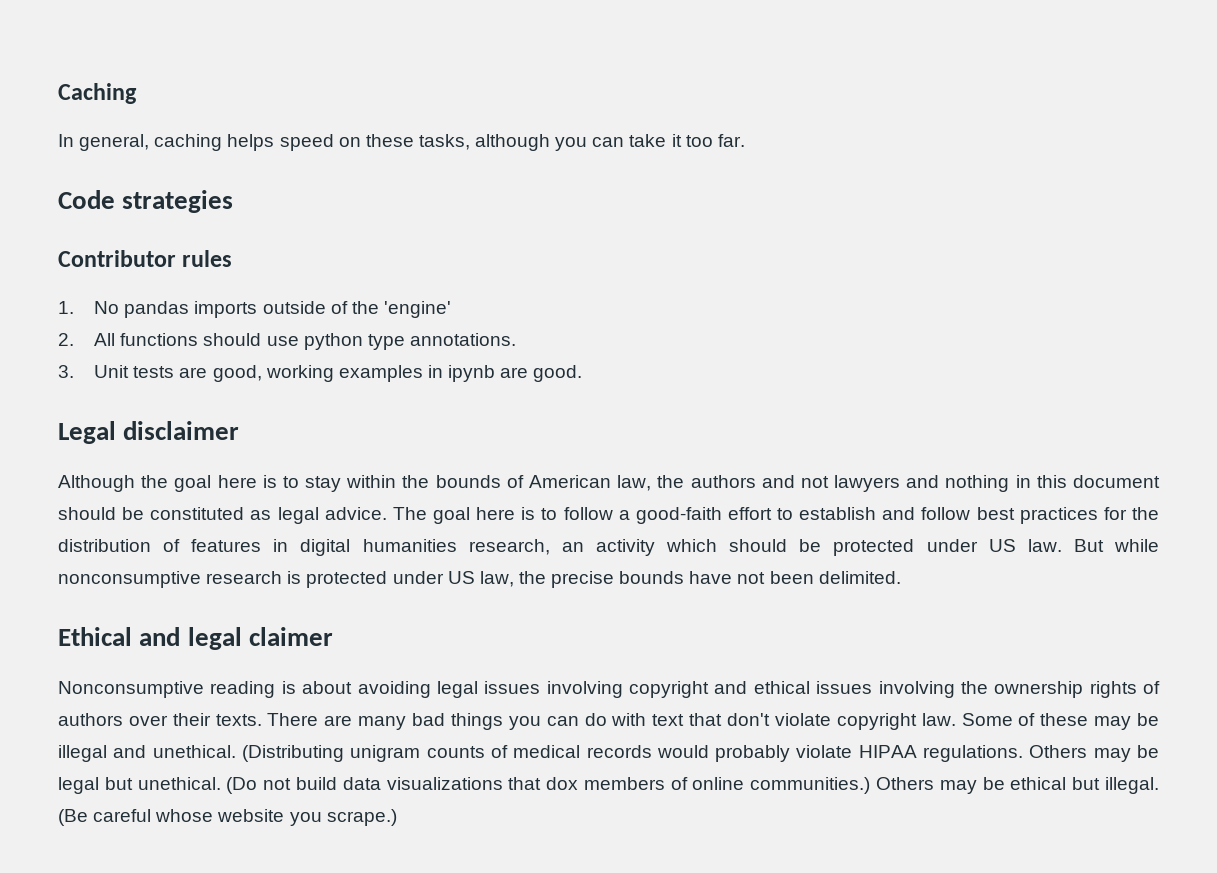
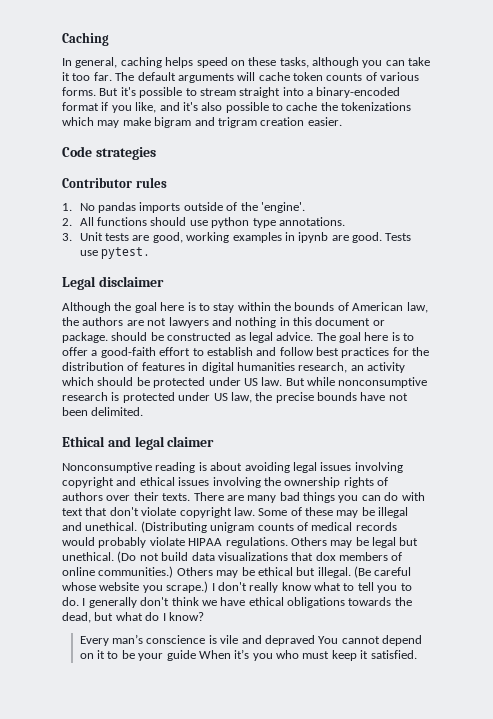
+ The default arguments will cache token counts of various forms. But it's possible to stream straight into a binary-encoded format if you like, and it's also possible to cache the tokenizations which may make bigram and trigram creation easier.
- 1. No pandas imports outside of the 'engine'
+ 1. No pandas imports outside of the 'engine'.
+ Tests use pytest.
- Although the goal here is to stay within the bounds of American law, the authors and not lawyers and nothing in this document should be constituted as legal advice.
+ Although the goal here is to stay within the bounds of American law, the authors are not lawyers and nothing in this document or package. should be constructed as legal advice.
- The goal here is to follow a good-faith effort to establish and follow best practices for the distribution of features in digital humanities research, an activity which should be protected under US law.
+ The goal here is to offer a good-faith effort to establish and follow best practices for the distribution of features in digital humanities research, an activity which should be protected under US law.
+ I don't really know what to tell you to do. I generally don't think we have ethical obligations towards the dead, but what do I know?
+ Every man’s conscience is vile and depraved You cannot depend on it to be your guide When it’s you who must keep it satisfied.

